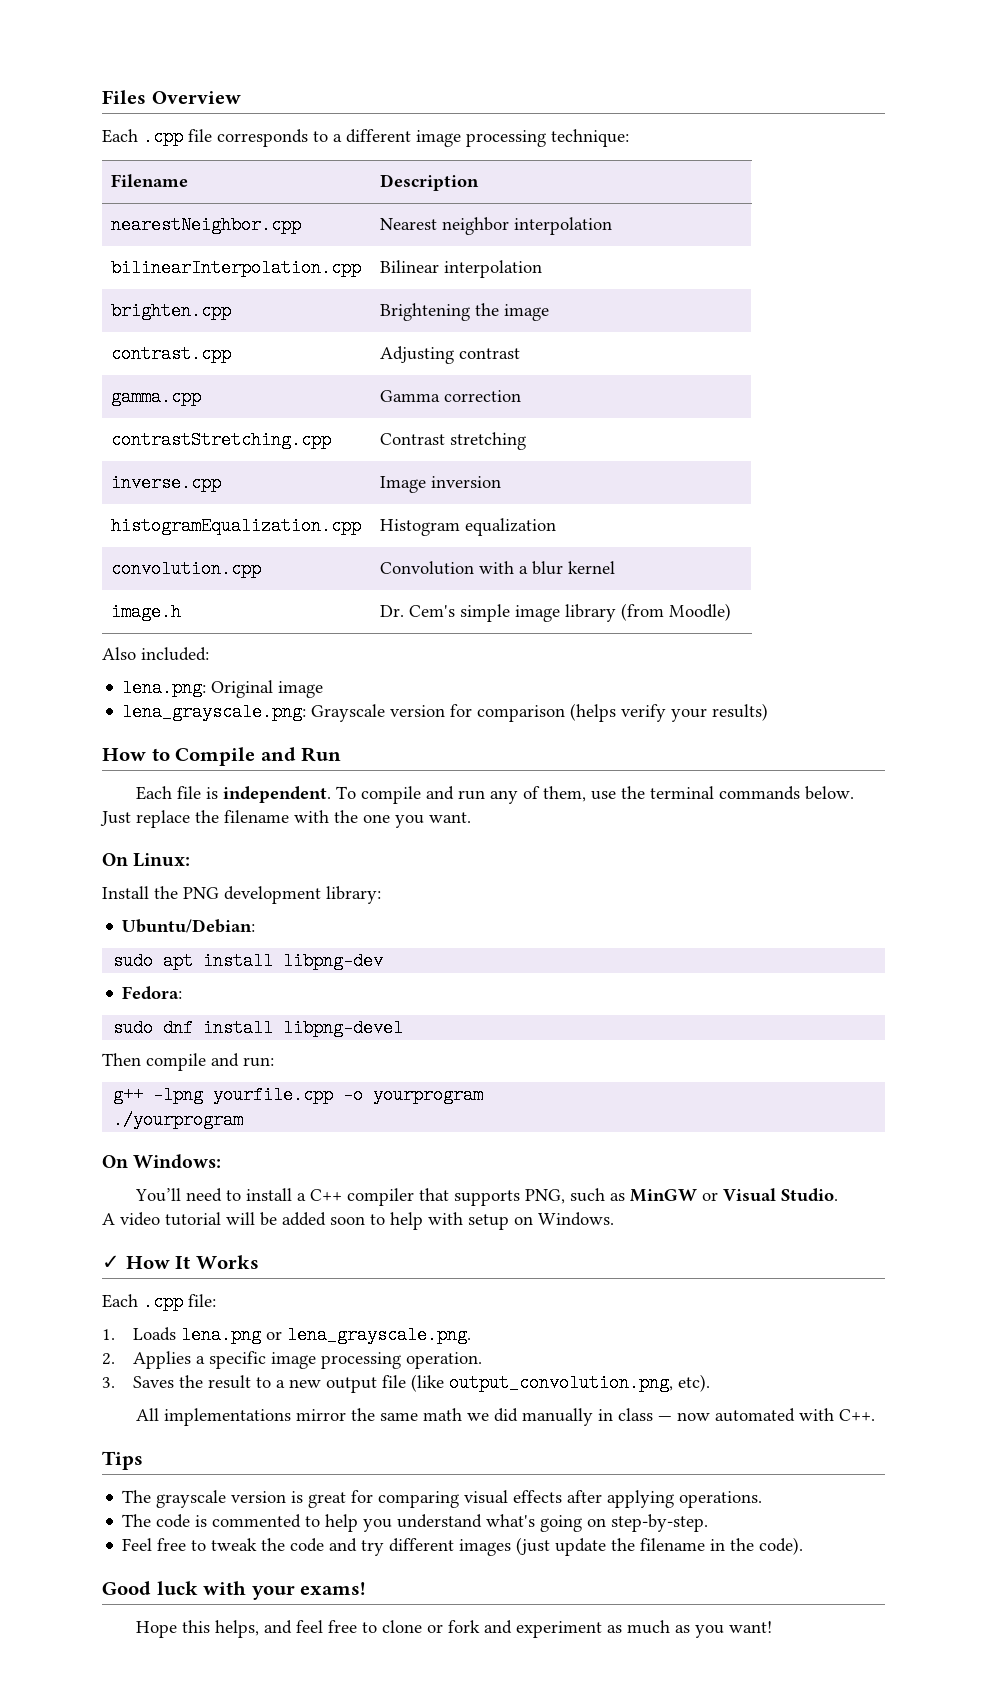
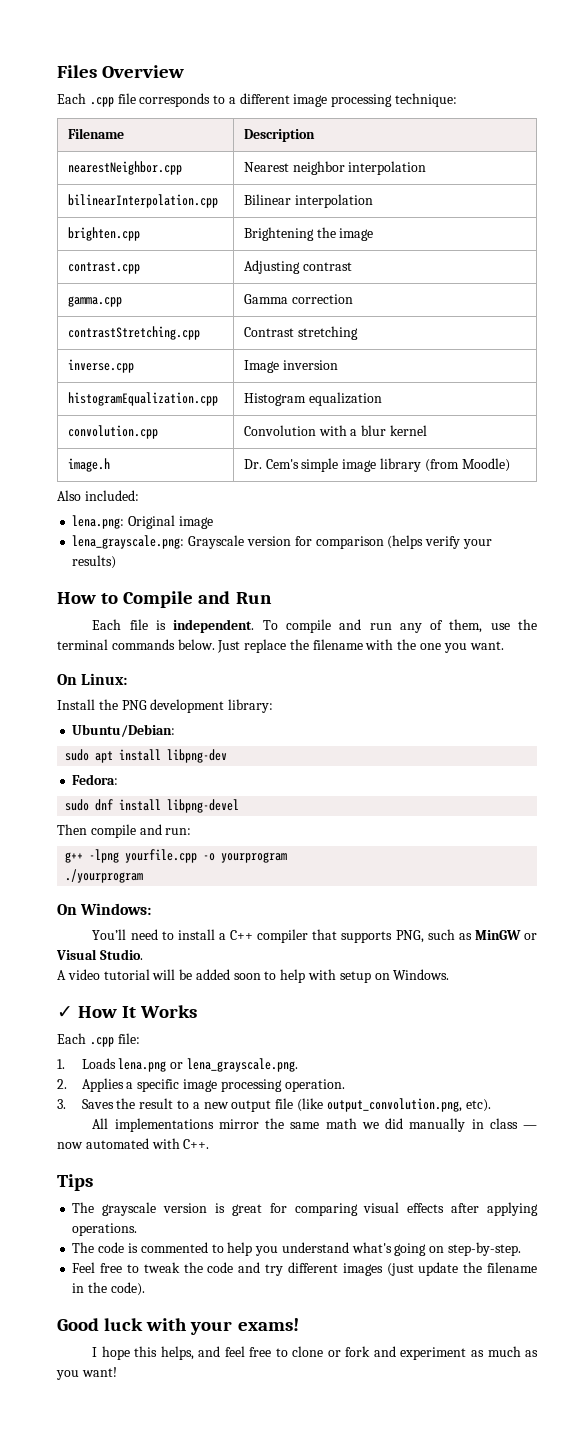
- Hope this helps, and feel free to clone or fork and experiment as much as you want!
+ I hope this helps, and feel free to clone or fork and experiment as much as you want!

